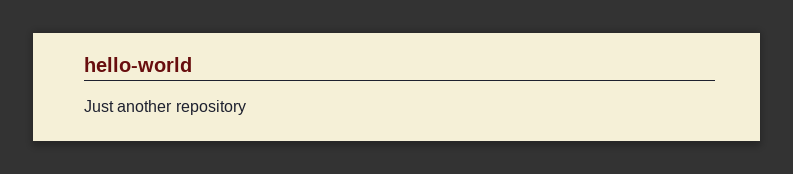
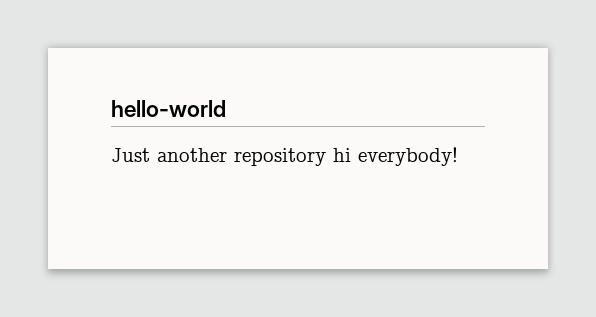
- Just another repository
+ Just another repository hi everybody!

